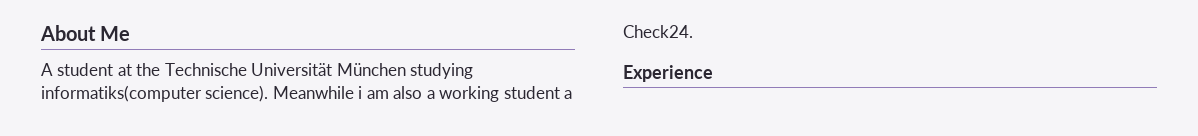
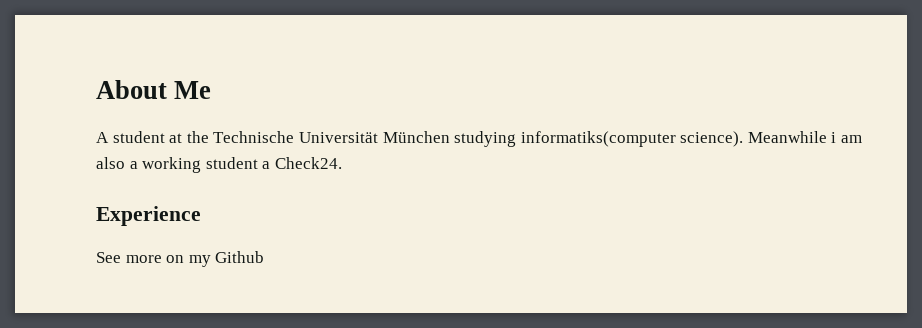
+ See more on my Github

